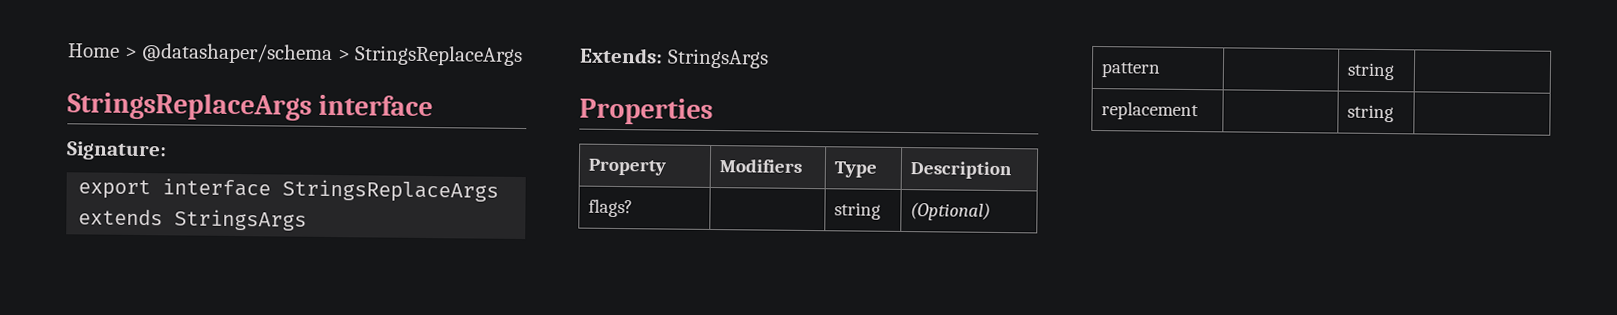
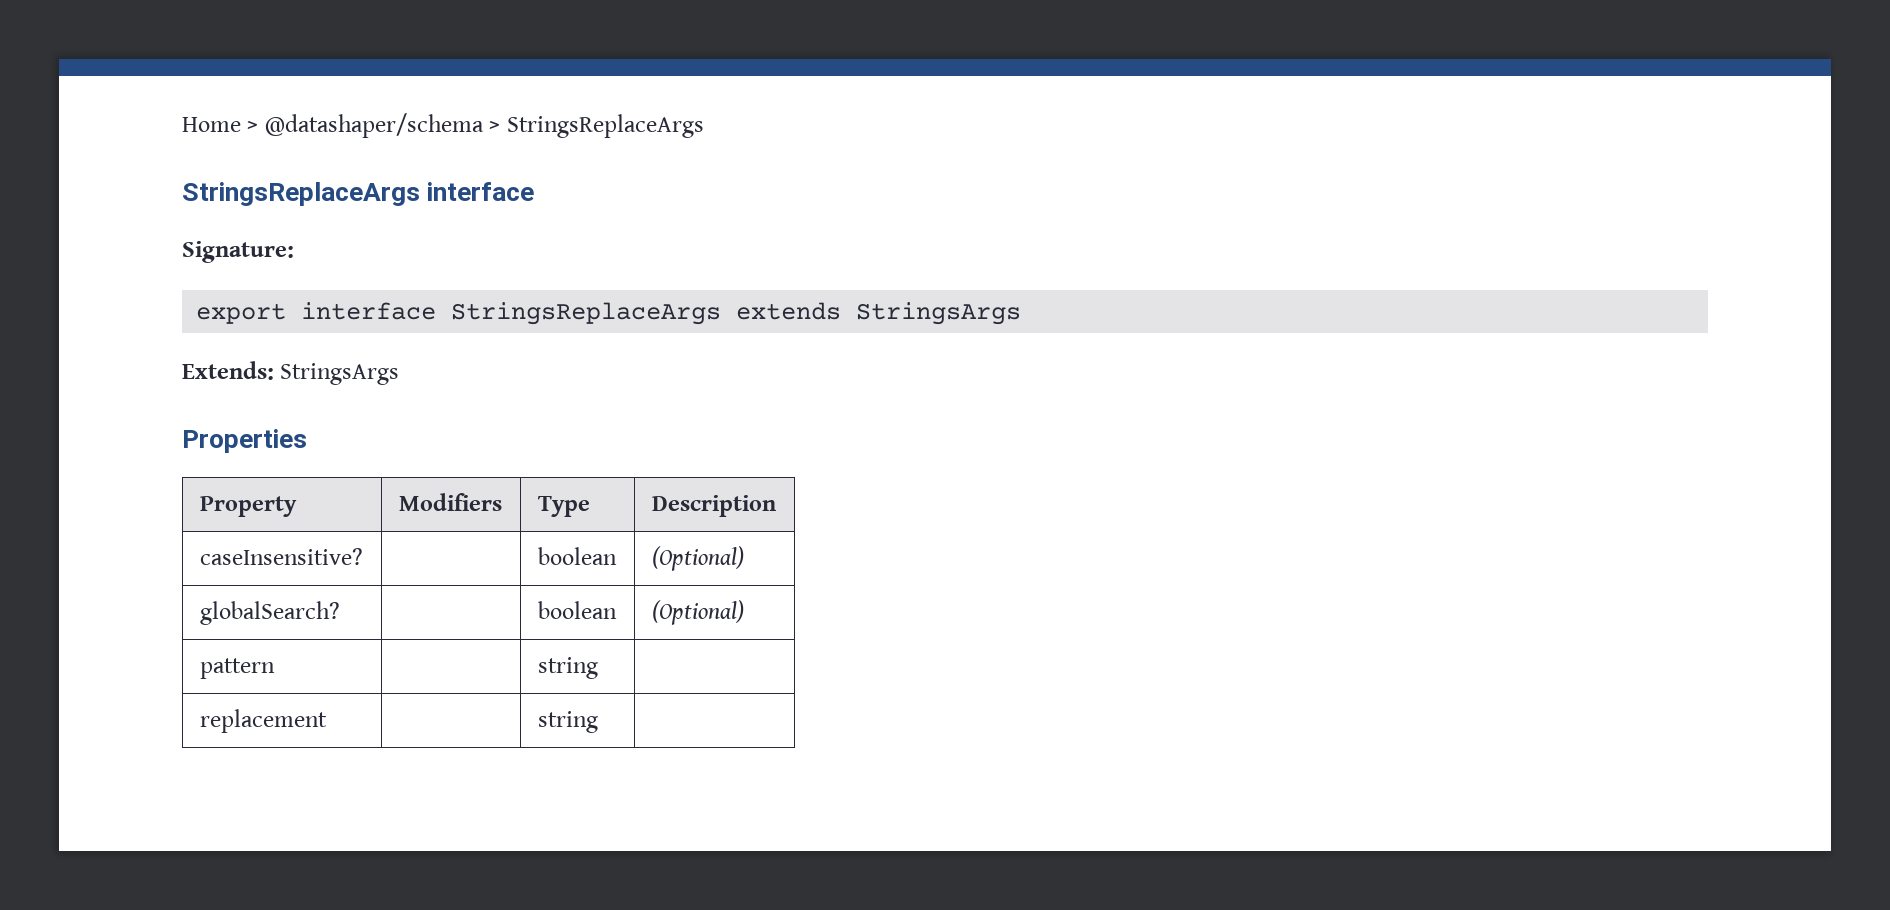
- flags? | | string | (Optional)
+ caseInsensitive? | | boolean | (Optional)
+ globalSearch? | | boolean | (Optional)

